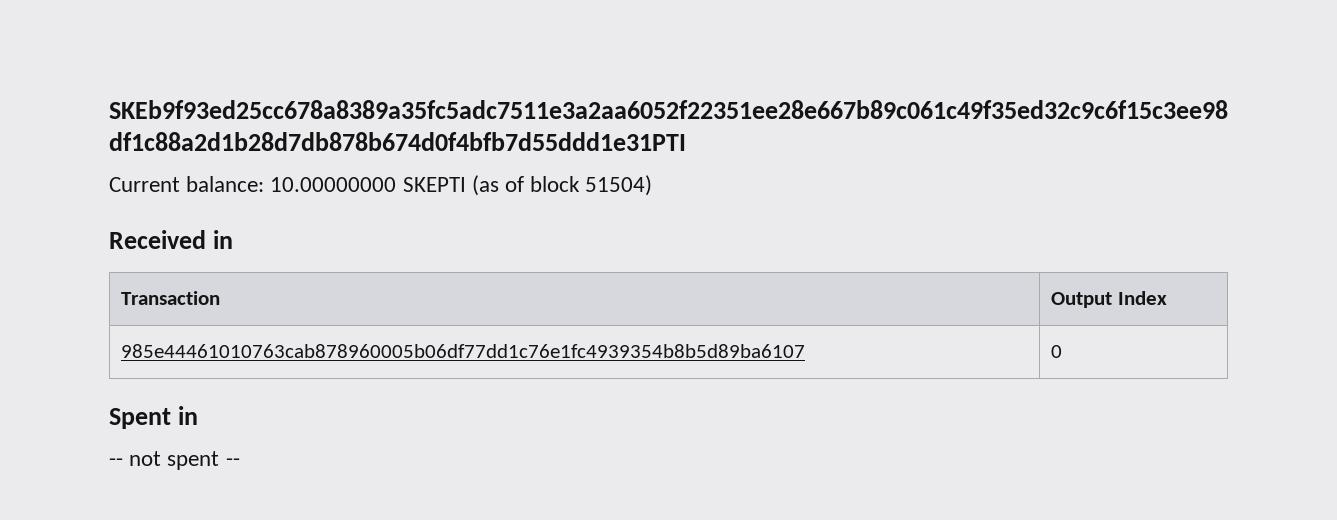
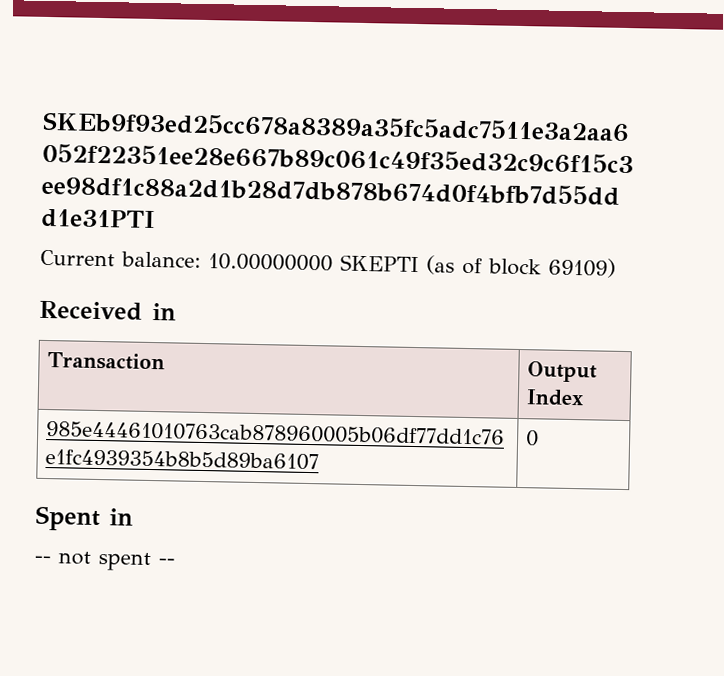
- Current balance: 10.00000000 SKEPTI (as of block 51504)
+ Current balance: 10.00000000 SKEPTI (as of block 69109)

